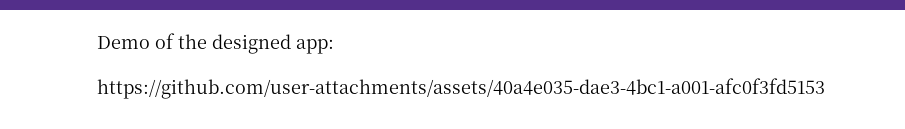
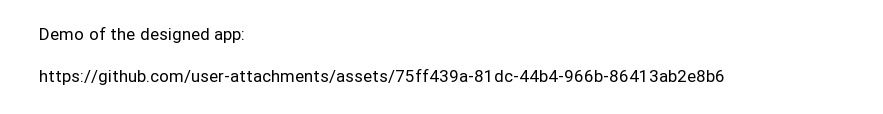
- https://github.com/user-attachments/assets/40a4e035-dae3-4bc1-a001-afc0f3fd5153
+ https://github.com/user-attachments/assets/75ff439a-81dc-44b4-966b-86413ab2e8b6

